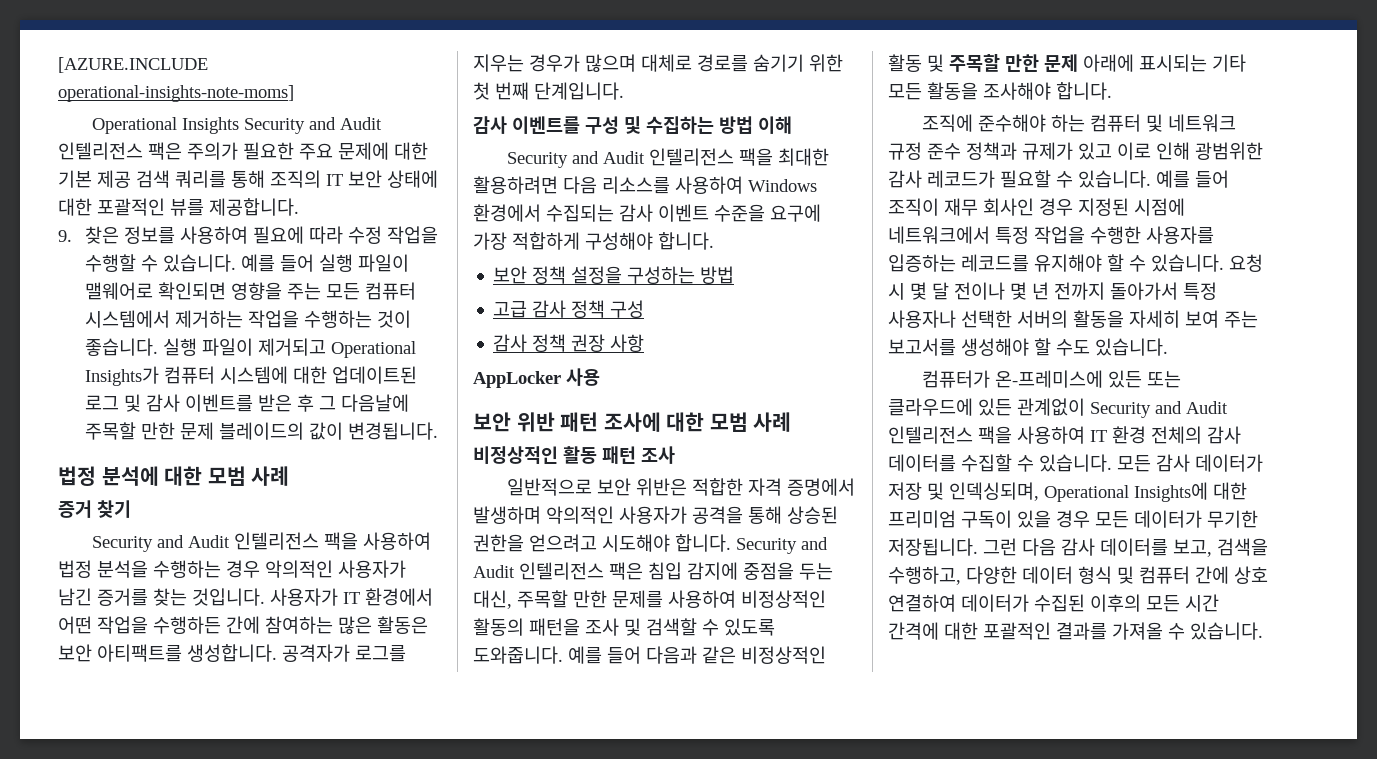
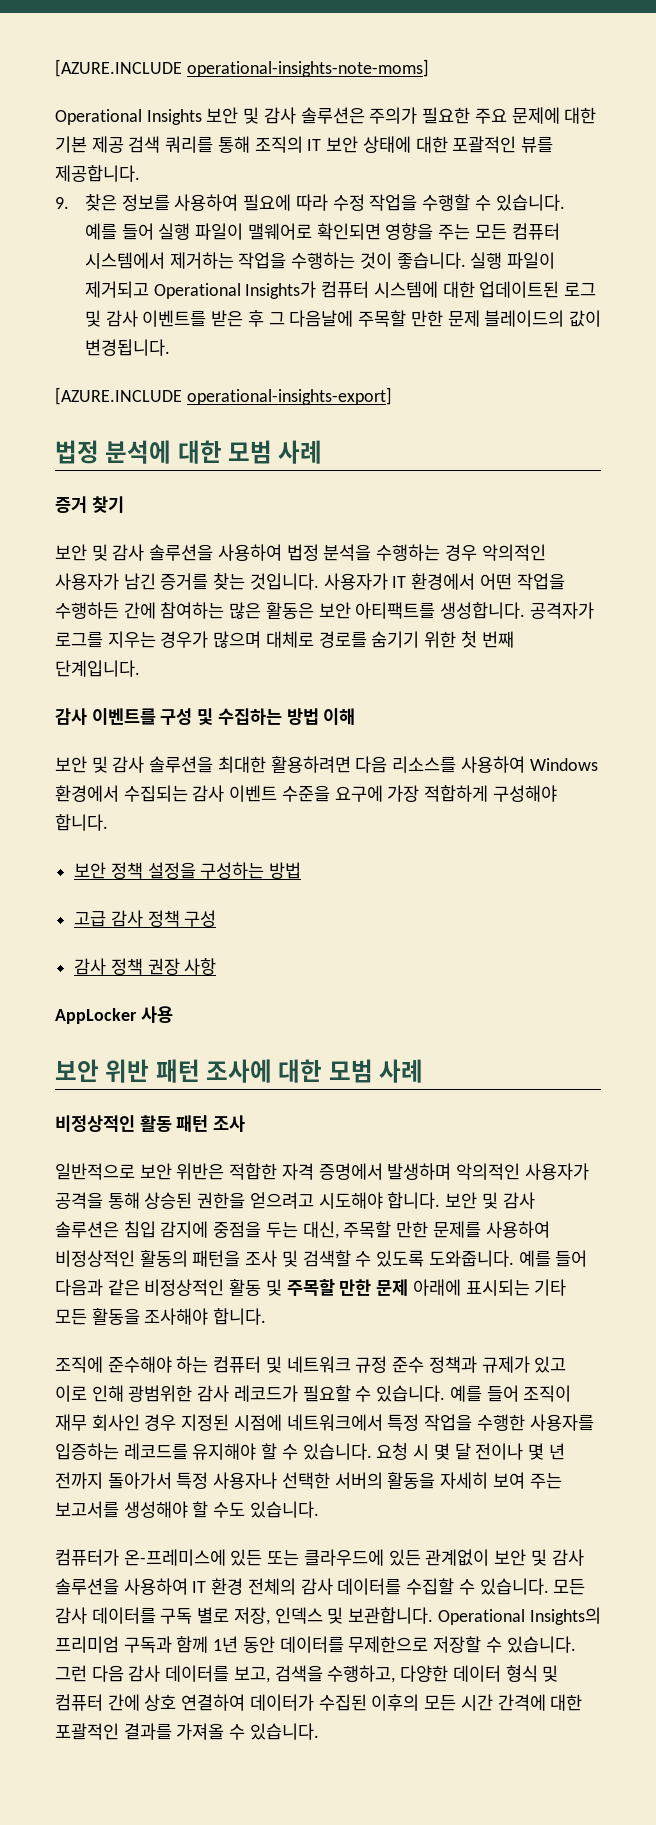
- Operational Insights Security and Audit 인텔리전스 팩은 주의가 필요한 주요 문제에 대한 기본 제공 검색 쿼리를 통해 조직의 IT 보안 상태에 대한 포괄적인 뷰를 제공합니다.
+ Operational Insights 보안 및 감사 솔루션은 주의가 필요한 주요 문제에 대한 기본 제공 검색 쿼리를 통해 조직의 IT 보안 상태에 대한 포괄적인 뷰를 제공합니다.
+ [AZURE.INCLUDE operational-insights-export]
- Security and Audit 인텔리전스 팩을 사용하여 법정 분석을 수행하는 경우 악의적인 사용자가 남긴 증거를 찾는 것입니다.
+ 보안 및 감사 솔루션을 사용하여 법정 분석을 수행하는 경우 악의적인 사용자가 남긴 증거를 찾는 것입니다.
- Security and Audit 인텔리전스 팩을 최대한 활용하려면 다음 리소스를 사용하여 Windows 환경에서 수집되는 감사 이벤트 수준을 요구에 가장 적합하게 구성해야 합니다.
+ 보안 및 감사 솔루션을 최대한 활용하려면 다음 리소스를 사용하여 Windows 환경에서 수집되는 감사 이벤트 수준을 요구에 가장 적합하게 구성해야 합니다.
- Security and Audit 인텔리전스 팩은 침입 감지에 중점을 두는 대신, 주목할 만한 문제를 사용하여 비정상적인 활동의 패턴을 조사 및 검색할 수 있도록 도와줍니다.
+ 보안 및 감사 솔루션은 침입 감지에 중점을 두는 대신, 주목할 만한 문제를 사용하여 비정상적인 활동의 패턴을 조사 및 검색할 수 있도록 도와줍니다.
- 컴퓨터가 온-프레미스에 있든 또는 클라우드에 있든 관계없이 Security and Audit 인텔리전스 팩을 사용하여 IT 환경 전체의 감사 데이터를 수집할 수 있습니다.
+ 컴퓨터가 온-프레미스에 있든 또는 클라우드에 있든 관계없이 보안 및 감사 솔루션을 사용하여 IT 환경 전체의 감사 데이터를 수집할 수 있습니다.
- 모든 감사 데이터가 저장 및 인덱싱되며, Operational Insights에 대한 프리미엄 구독이 있을 경우 모든 데이터가 무기한 저장됩니다.
+ 모든 감사 데이터를 구독 별로 저장, 인덱스 및 보관합니다. Operational Insights의 프리미엄 구독과 함께 1년 동안 데이터를 무제한으로 저장할 수 있습니다.

